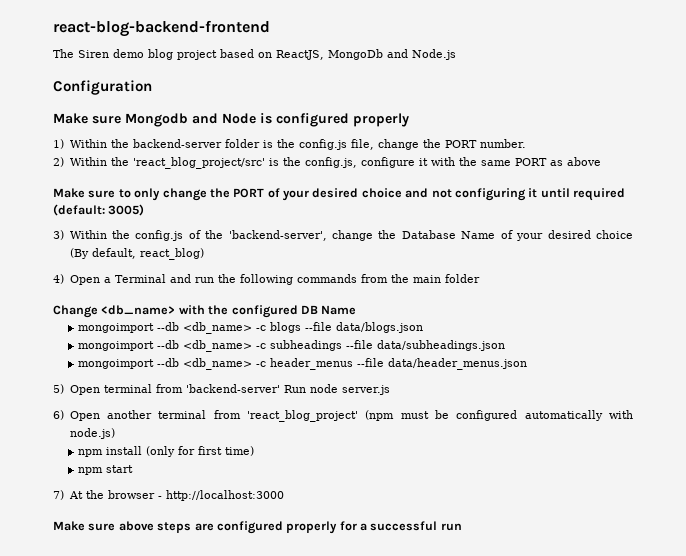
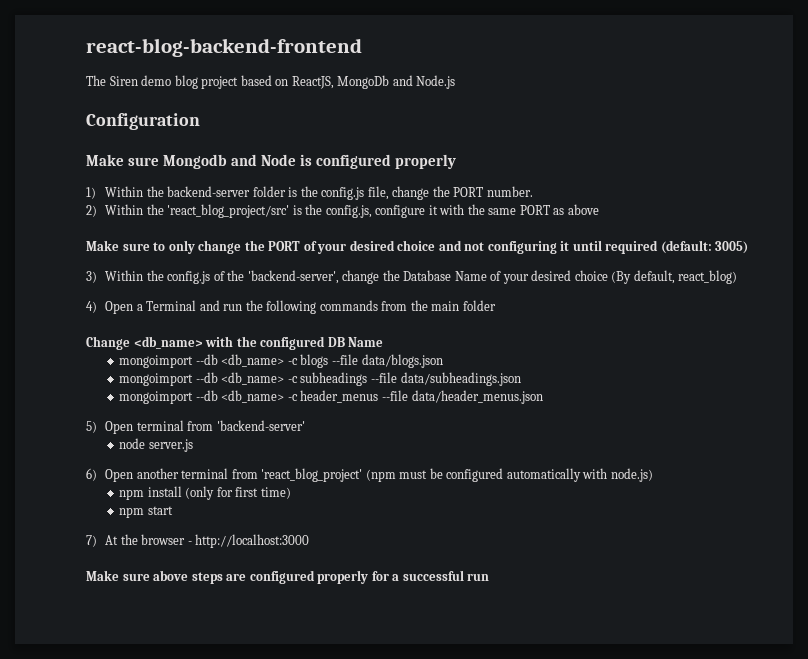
- 5) Open terminal from 'backend-server' Run node server.js
+ 5) Open terminal from 'backend-server'
+ node server.js

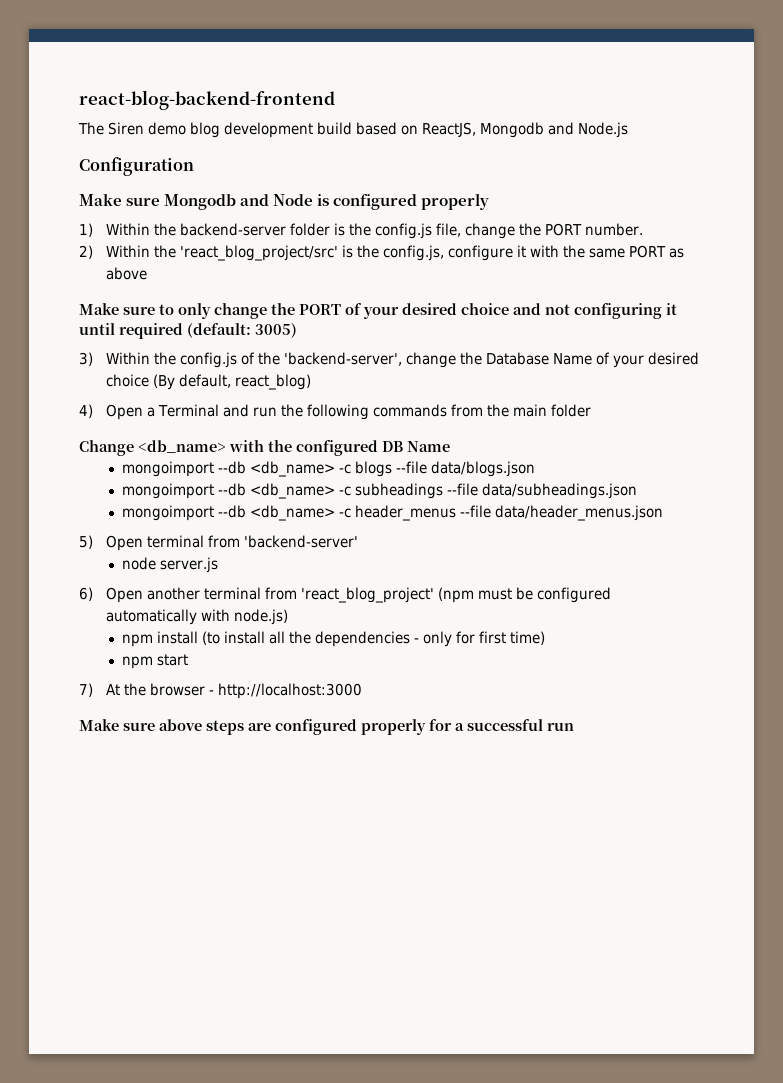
- The Siren demo blog project based on ReactJS, MongoDb and Node.js
+ The Siren demo blog development build based on ReactJS, Mongodb and Node.js
- npm install (only for first time)
+ npm install (to install all the dependencies - only for first time)

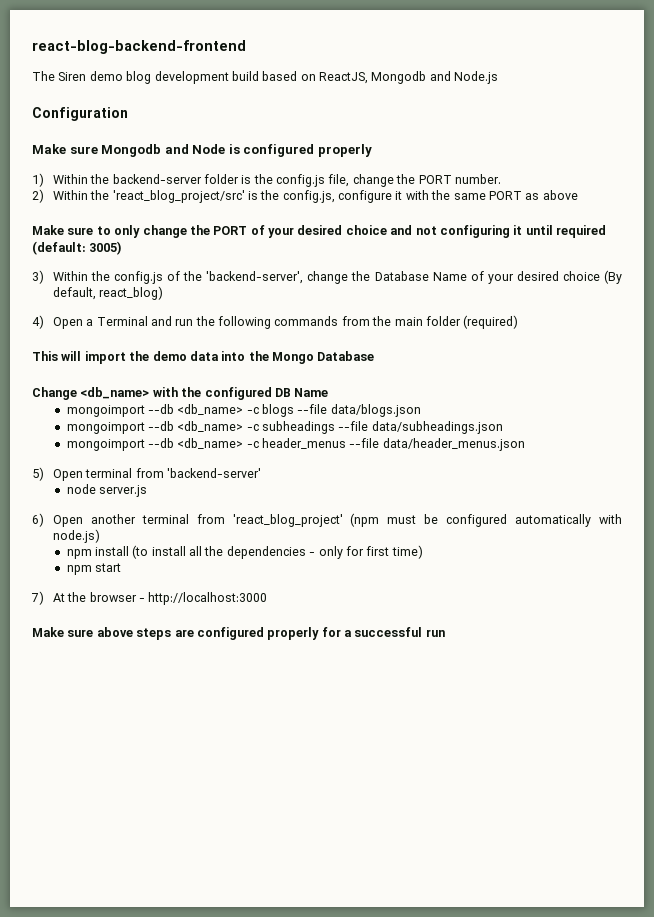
- 4) Open a Terminal and run the following commands from the main folder
+ 4) Open a Terminal and run the following commands from the main folder (required)
+ This will import the demo data into the Mongo Database

